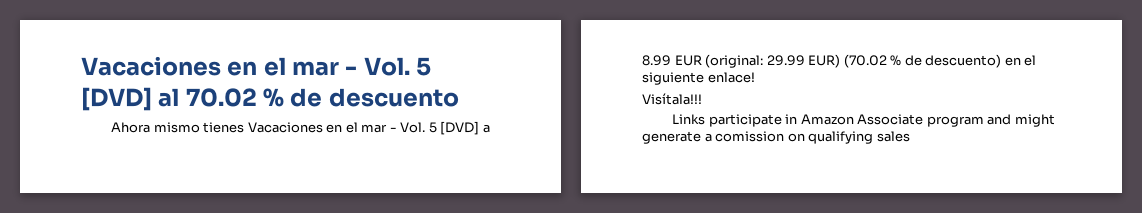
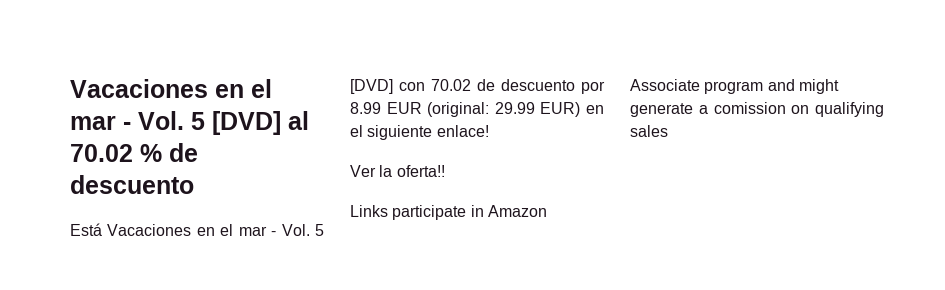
- Ahora mismo tienes Vacaciones en el mar - Vol. 5 [DVD] a 8.99 EUR (original: 29.99 EUR) (70.02 % de descuento) en el siguiente enlace!
+ Está Vacaciones en el mar - Vol. 5 [DVD] con 70.02 de descuento por 8.99 EUR (original: 29.99 EUR) en el siguiente enlace!
- Visítala!!!
+ Ver la oferta!!

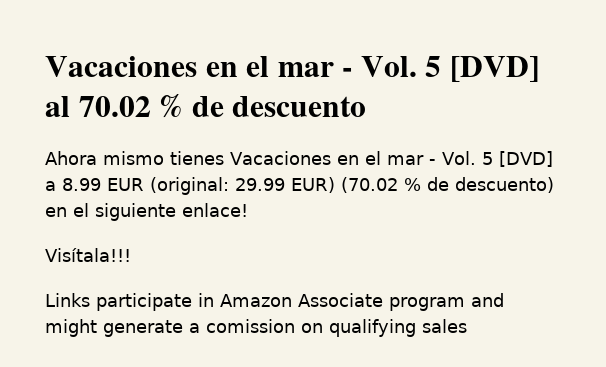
- Está Vacaciones en el mar - Vol. 5 [DVD] con 70.02 de descuento por 8.99 EUR (original: 29.99 EUR) en el siguiente enlace!
+ Ahora mismo tienes Vacaciones en el mar - Vol. 5 [DVD] a 8.99 EUR (original: 29.99 EUR) (70.02 % de descuento) en el siguiente enlace!
- Ver la oferta!!
+ Visítala!!!

